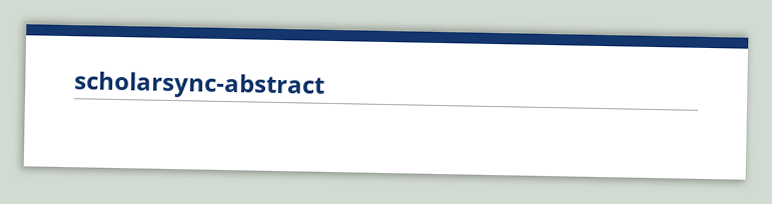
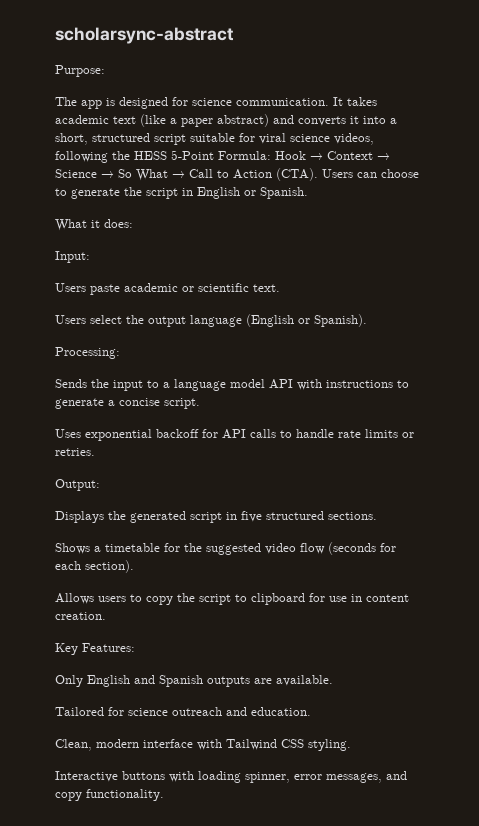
+ Purpose:
+ The app is designed for science communication. It takes academic text (like a paper abstract) and converts it into a short, structured script suitable for viral science videos, following the HESS 5-Point Formula: Hook → Context → Science → So What → Call to Action (CTA). Users can choose to generate the script in English or Spanish.
+ What it does:
+ Input:
+ Users paste academic or scientific text.
+ Users select the output language (English or Spanish).
+ Processing:
+ Sends the input to a language model API with instructions to generate a concise script.
+ Uses exponential backoff for API calls to handle rate limits or retries.
+ Output:
+ Displays the generated script in five structured sections.
+ Shows a timetable for the suggested video flow (seconds for each section).
+ Allows users to copy the script to clipboard for use in content creation.
+ Key Features:
+ Only English and Spanish outputs are available.
+ Tailored for science outreach and education.
+ Clean, modern interface with Tailwind CSS styling.
+ Interactive buttons with loading spinner, error messages, and copy functionality.

